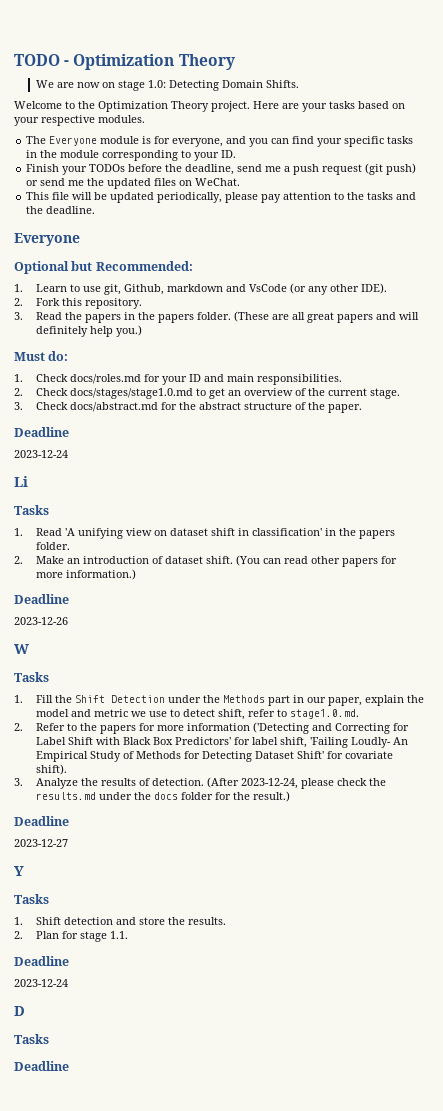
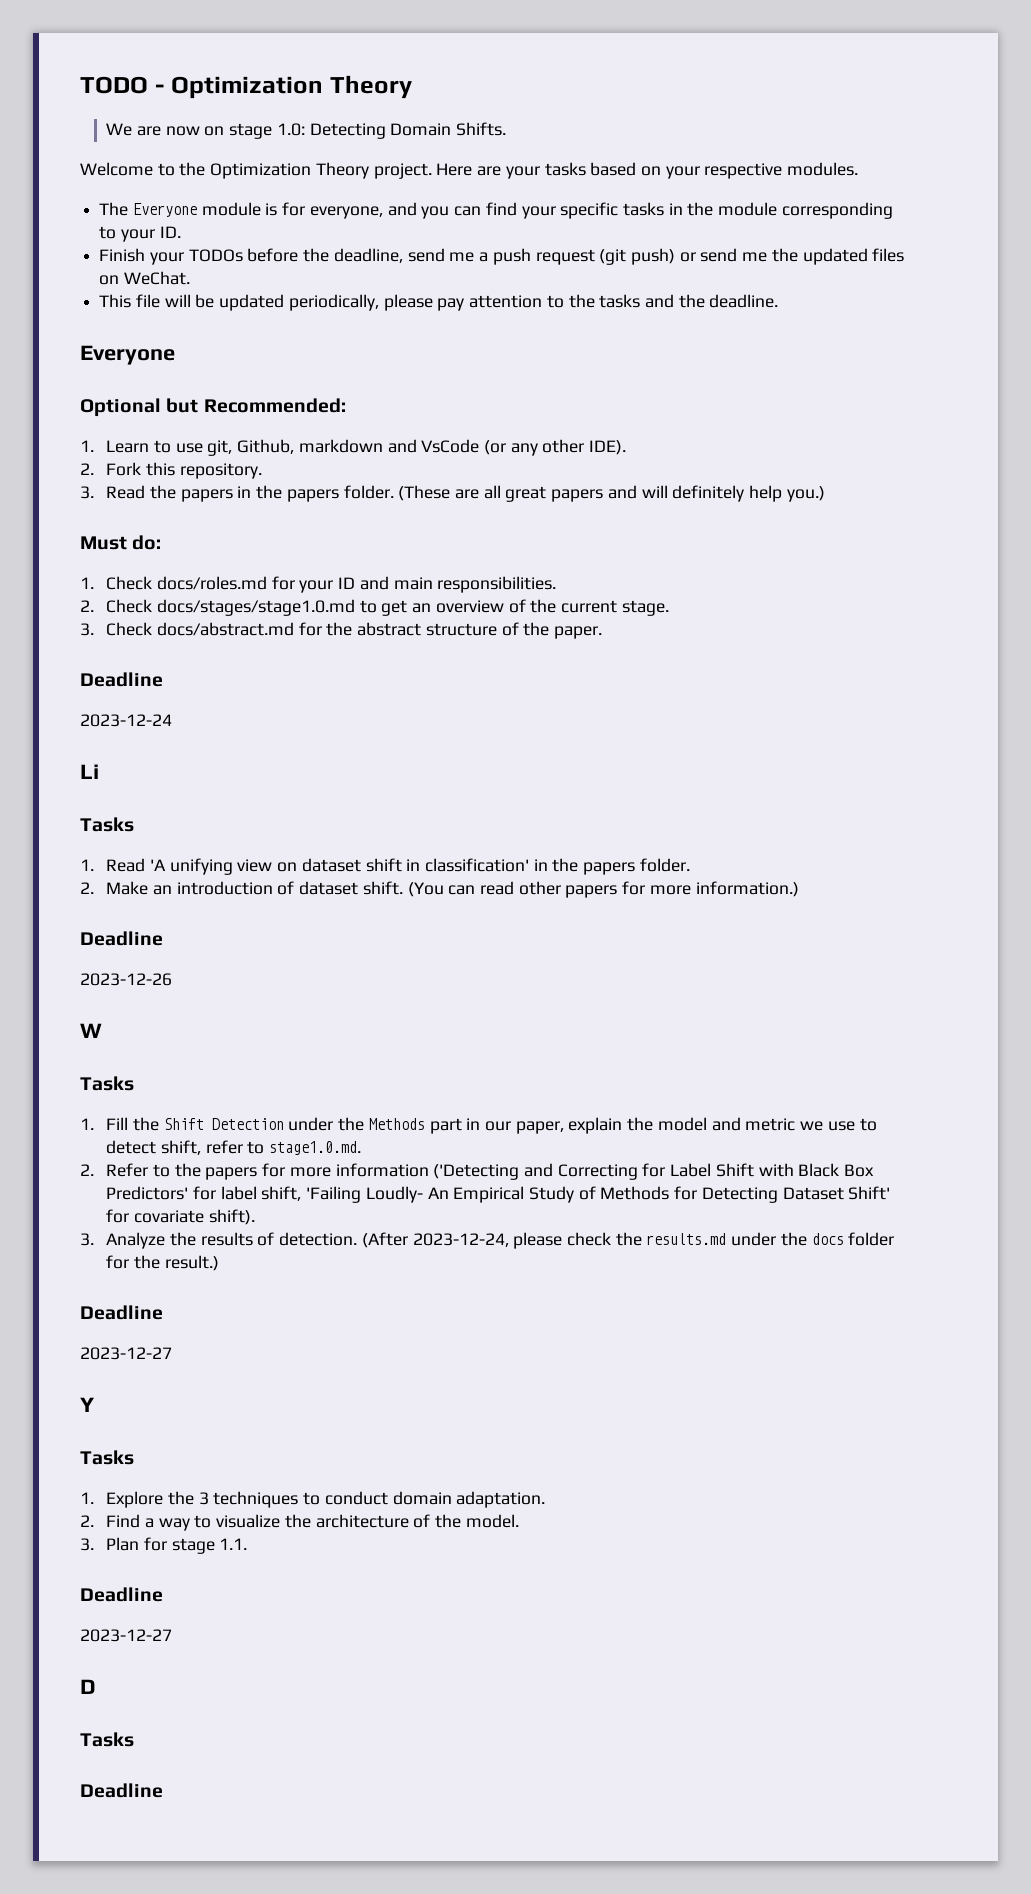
- 1. Shift detection and store the results.
- 2. Plan for stage 1.1.
+ 1. Explore the 3 techniques to conduct domain adaptation.
+ 2. Find a way to visualize the architecture of the model.
+ 3. Plan for stage 1.1.
  Deadline
- 2023-12-24
+ 2023-12-27

